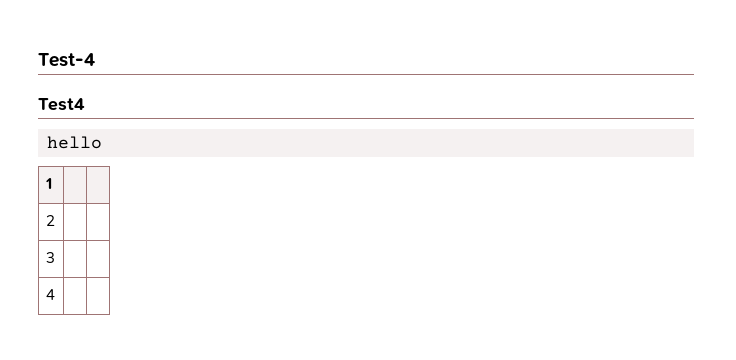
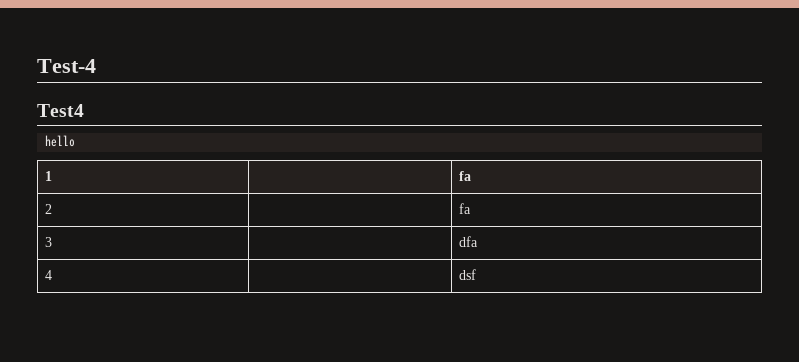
- 1 | |
+ 1 | | fa
- 2 | |
+ 2 | | fa
- 3 | |
+ 3 | | dfa
- 4 | |
+ 4 | | dsf

